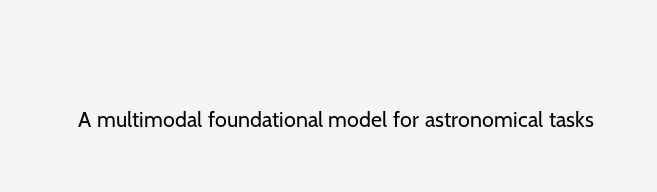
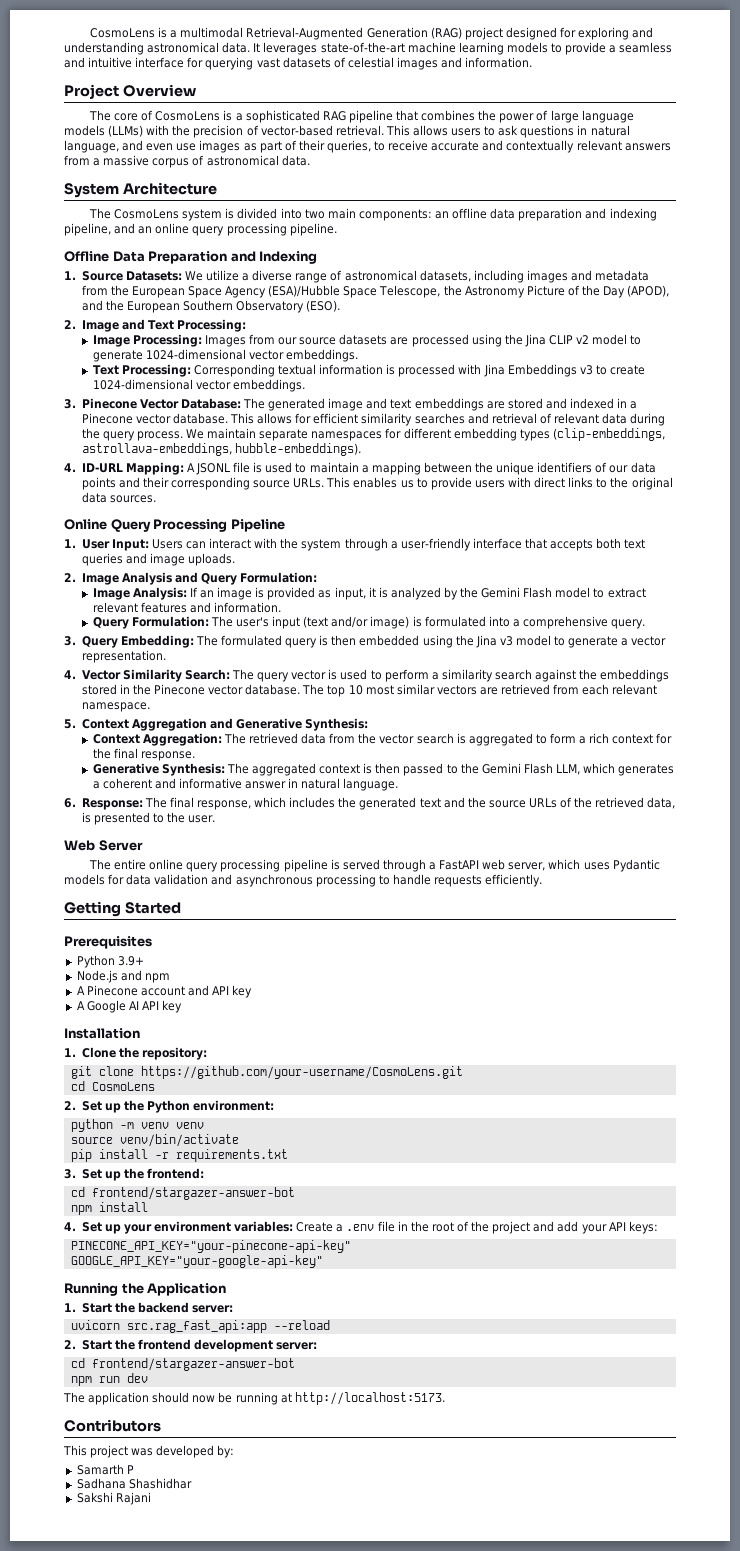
- A multimodal foundational model for astronomical tasks
+ CosmoLens is a multimodal Retrieval-Augmented Generation (RAG) project designed for exploring and understanding astronomical data. It leverages state-of-the-art machine learning models to provide a seamless and intuitive interface for querying vast datasets of celestial images and information.
+ Project Overview
+ The core of CosmoLens is a sophisticated RAG pipeline that combines the power of large language models (LLMs) with the precision of vector-based retrieval. This allows users to ask questions in natural language, and even use images as part of their queries, to receive accurate and contextually relevant answers from a massive corpus of astronomical data.
+ System Architecture
+ The CosmoLens system is divided into two main components: an offline data preparation and indexing pipeline, and an online query processing pipeline.
+ Offline Data Preparation and Indexing
+ 1. Source Datasets: We utilize a diverse range of astronomical datasets, including images and metadata from the European Space Agency (ESA)/Hubble Space Telescope, the Astronomy Picture of the Day (APOD), and the European Southern Observatory (ESO).
+ 2. Image and Text Processing:
+ Image Processing: Images from our source datasets are processed using the Jina CLIP v2 model to generate 1024-dimensional vector embeddings.
+ Text Processing: Corresponding textual information is processed with Jina Embeddings v3 to create 1024-dimensional vector embeddings.
+ 3. Pinecone Vector Database: The generated image and text embeddings are stored and indexed in a Pinecone vector database. This allows for efficient similarity searches and retrieval of relevant data during the query process. We maintain separate namespaces for different embedding types (clip-embeddings, astrollava-embeddings, hubble-embeddings).
+ 4. ID-URL Mapping: A JSONL file is used to maintain a mapping between the unique identifiers of our data points and their corresponding source URLs. This enables us to provide users with direct links to the original data sources.
+ Online Query Processing Pipeline
+ 1. User Input: Users can interact with the system through a user-friendly interface that accepts both text queries and image uploads.
+ 2. Image Analysis and Query Formulation:
+ Image Analysis: If an image is provided as input, it is analyzed by the Gemini Flash model to extract relevant features and information.
+ Query Formulation: The user's input (text and/or image) is formulated into a comprehensive query.
+ 3. Query Embedding: The formulated query is then embedded using the Jina v3 model to generate a vector representation.
+ 4. Vector Similarity Search: The query vector is used to perform a similarity search against the embeddings stored in the Pinecone vector database. The top 10 most similar vectors are retrieved from each relevant namespace.
+ 5. Context Aggregation and Generative Synthesis:
+ Context Aggregation: The retrieved data from the vector search is aggregated to form a rich context for the final response.
+ Generative Synthesis: The aggregated context is then passed to the Gemini Flash LLM, which generates a coherent and informative answer in natural language.
+ 6. Response: The final response, which includes the generated text and the source URLs of the retrieved data, is presented to the user.
+ Web Server
+ The entire online query processing pipeline is served through a FastAPI web server, which uses Pydantic models for data validation and asynchronous processing to handle requests efficiently.
+ Getting Started
+ Prerequisites
+ Python 3.9+
+ Node.js and npm
+ A Pinecone account and API key
+ A Google AI API key
+ Installation
+ 1. Clone the repository:
+ git clone https://github.com/your-username/CosmoLens.git
+ cd CosmoLens
+ 2. Set up the Python environment:
+ python -m venv venv
+ source venv/bin/activate
+ pip install -r requirements.txt
+ 3. Set up the frontend:
+ cd frontend/stargazer-answer-bot
+ npm install
+ 4. Set up your environment variables: Create a .env file in the root of the project and add your API keys:
+ PINECONE_API_KEY="your-pinecone-api-key"
+ GOOGLE_API_KEY="your-google-api-key"
+ Running the Application
+ 1. Start the backend server:
+ uvicorn src.rag_fast_api:app --reload
+ 2. Start the frontend development server:
+ cd frontend/stargazer-answer-bot
+ npm run dev
+ The application should now be running at http://localhost:5173.
+ Contributors
+ This project was developed by:
+ Samarth P
+ Sadhana Shashidhar
+ Sakshi Rajani

